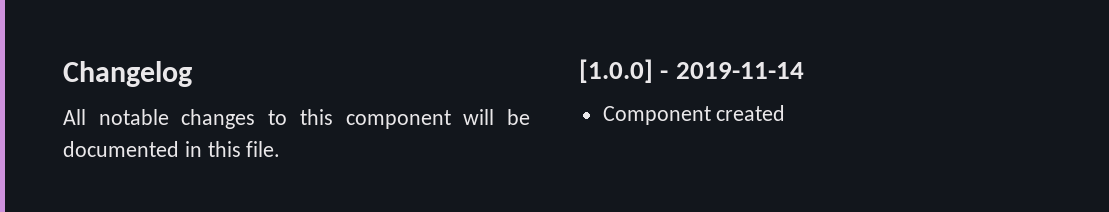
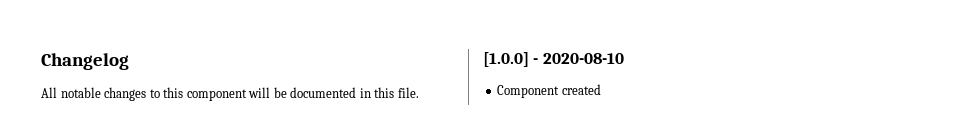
- [1.0.0] - 2019-11-14
+ [1.0.0] - 2020-08-10

